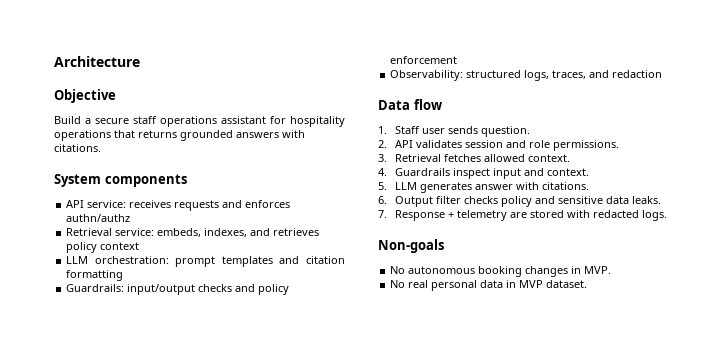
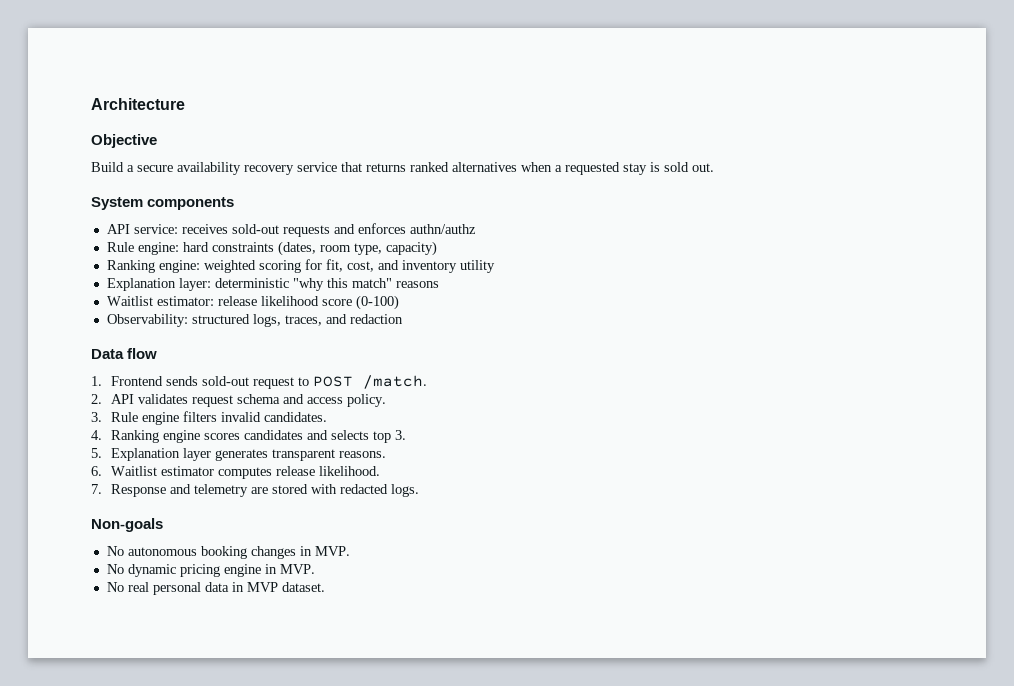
- Build a secure staff operations assistant for hospitality operations that returns grounded answers with citations.
+ Build a secure availability recovery service that returns ranked alternatives when a requested stay is sold out.
- API service: receives requests and enforces authn/authz
+ API service: receives sold-out requests and enforces authn/authz
- Retrieval service: embeds, indexes, and retrieves policy context
- LLM orchestration: prompt templates and citation formatting
- Guardrails: input/output checks and policy enforcement
+ Rule engine: hard constraints (dates, room type, capacity)
+ Ranking engine: weighted scoring for fit, cost, and inventory utility
+ Explanation layer: deterministic "why this match" reasons
+ Waitlist estimator: release likelihood score (0-100)
- 1. Staff user sends question.
- 2. API validates session and role permissions.
- 3. Retrieval fetches allowed context.
- 4. Guardrails inspect input and context.
- 5. LLM generates answer with citations.
- 6. Output filter checks policy and sensitive data leaks.
+ 1. Frontend sends sold-out request to POST /match.
+ 2. API validates request schema and access policy.
+ 3. Rule engine filters invalid candidates.
+ 4. Ranking engine scores candidates and selects top 3.
+ 5. Explanation layer generates transparent reasons.
+ 6. Waitlist estimator computes release likelihood.
- 7. Response + telemetry are stored with redacted logs.
+ 7. Response and telemetry are stored with redacted logs.
+ No dynamic pricing engine in MVP.

